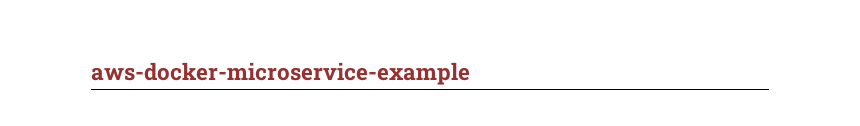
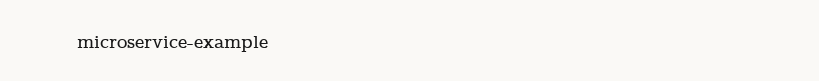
- aws-docker-microservice-example
+ microservice-example

